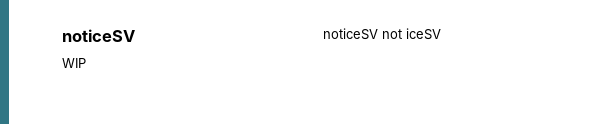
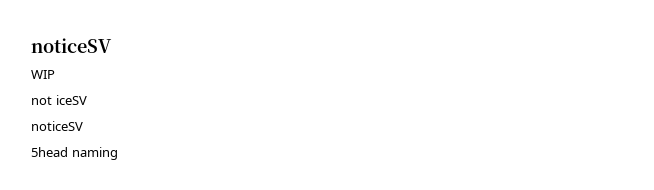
- noticeSV not iceSV
+ not iceSV
+ noticeSV
+ 5head naming

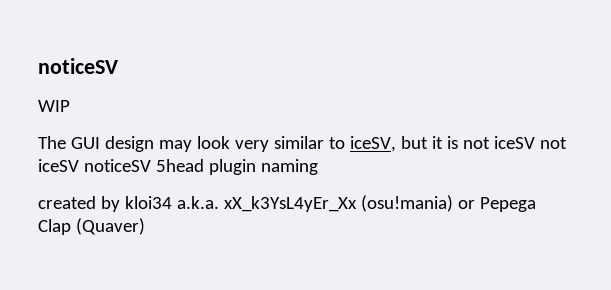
- not iceSV
- noticeSV
- 5head naming
+ The GUI design may look very similar to iceSV, but it is not iceSV not iceSV noticeSV 5head plugin naming
+ created by kloi34 a.k.a. xX_k3YsL4yEr_Xx (osu!mania) or Pepega Clap (Quaver)

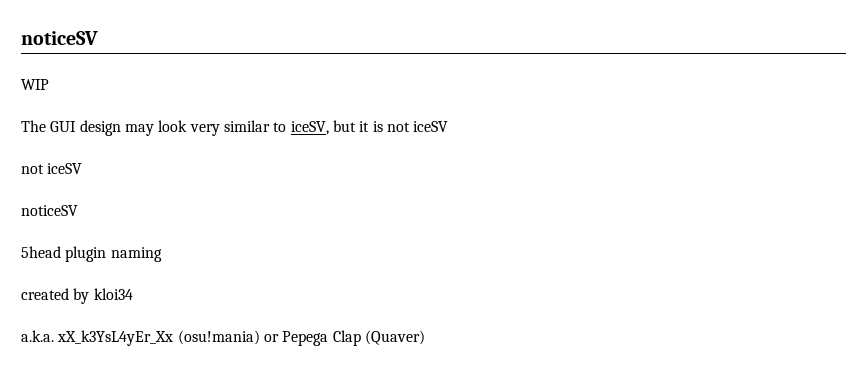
- The GUI design may look very similar to iceSV, but it is not iceSV not iceSV noticeSV 5head plugin naming
+ The GUI design may look very similar to iceSV, but it is not iceSV
+ not iceSV
+ noticeSV
+ 5head plugin naming
- created by kloi34 a.k.a. xX_k3YsL4yEr_Xx (osu!mania) or Pepega Clap (Quaver)
+ created by kloi34
+ a.k.a. xX_k3YsL4yEr_Xx (osu!mania) or Pepega Clap (Quaver)

